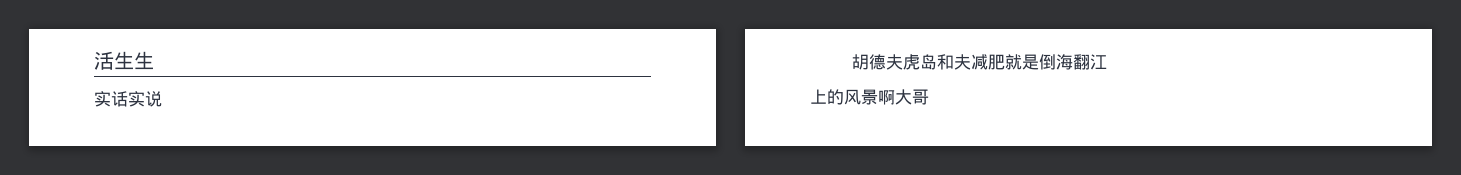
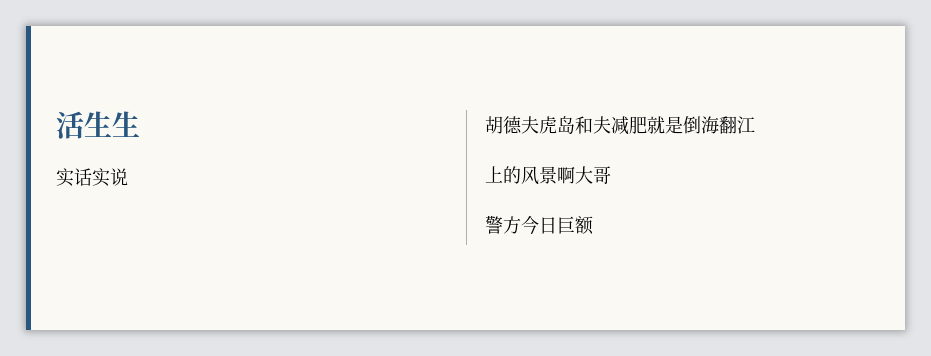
+ 警方今日巨额

